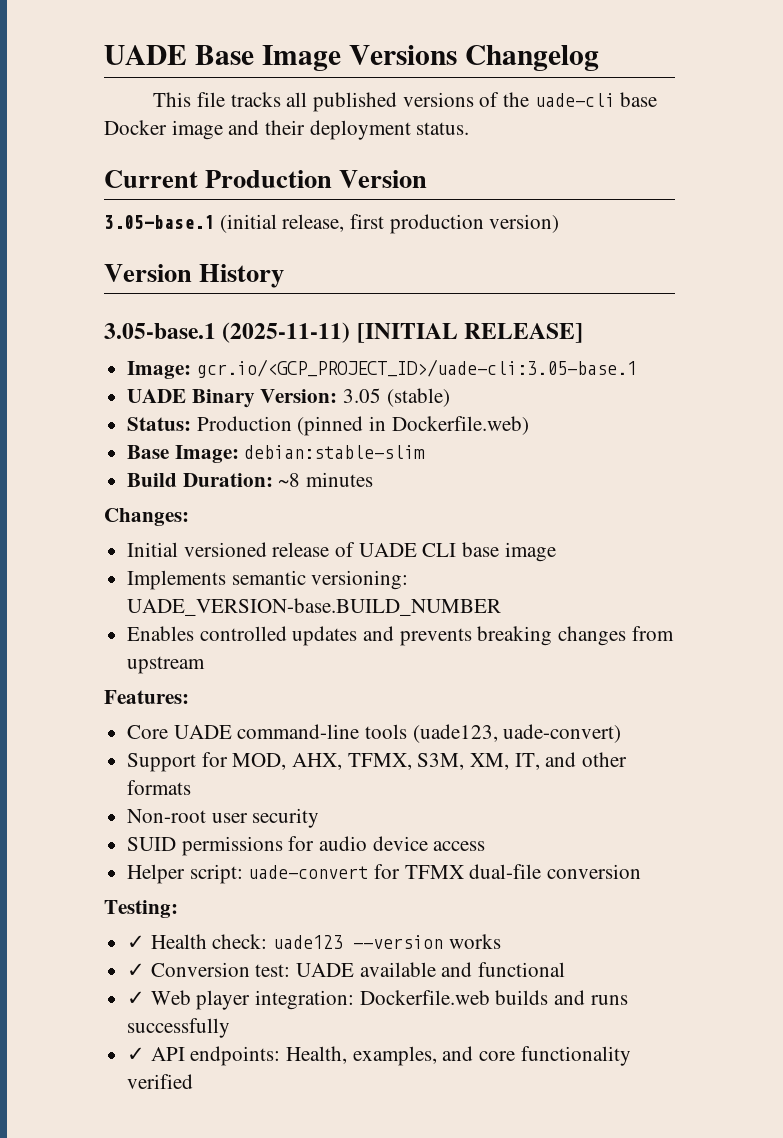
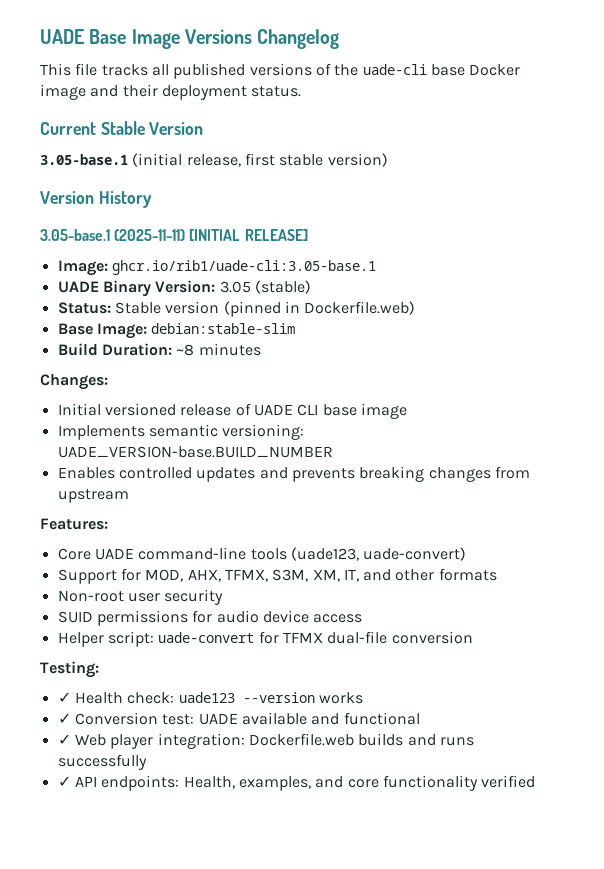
- Current Production Version
+ Current Stable Version
- 3.05-base.1 (initial release, first production version)
+ 3.05-base.1 (initial release, first stable version)
- Image: gcr.io/<GCP_PROJECT_ID>/uade-cli:3.05-base.1
+ Image: ghcr.io/rib1/uade-cli:3.05-base.1
- Status: Production (pinned in Dockerfile.web)
+ Status: Stable version (pinned in Dockerfile.web)

